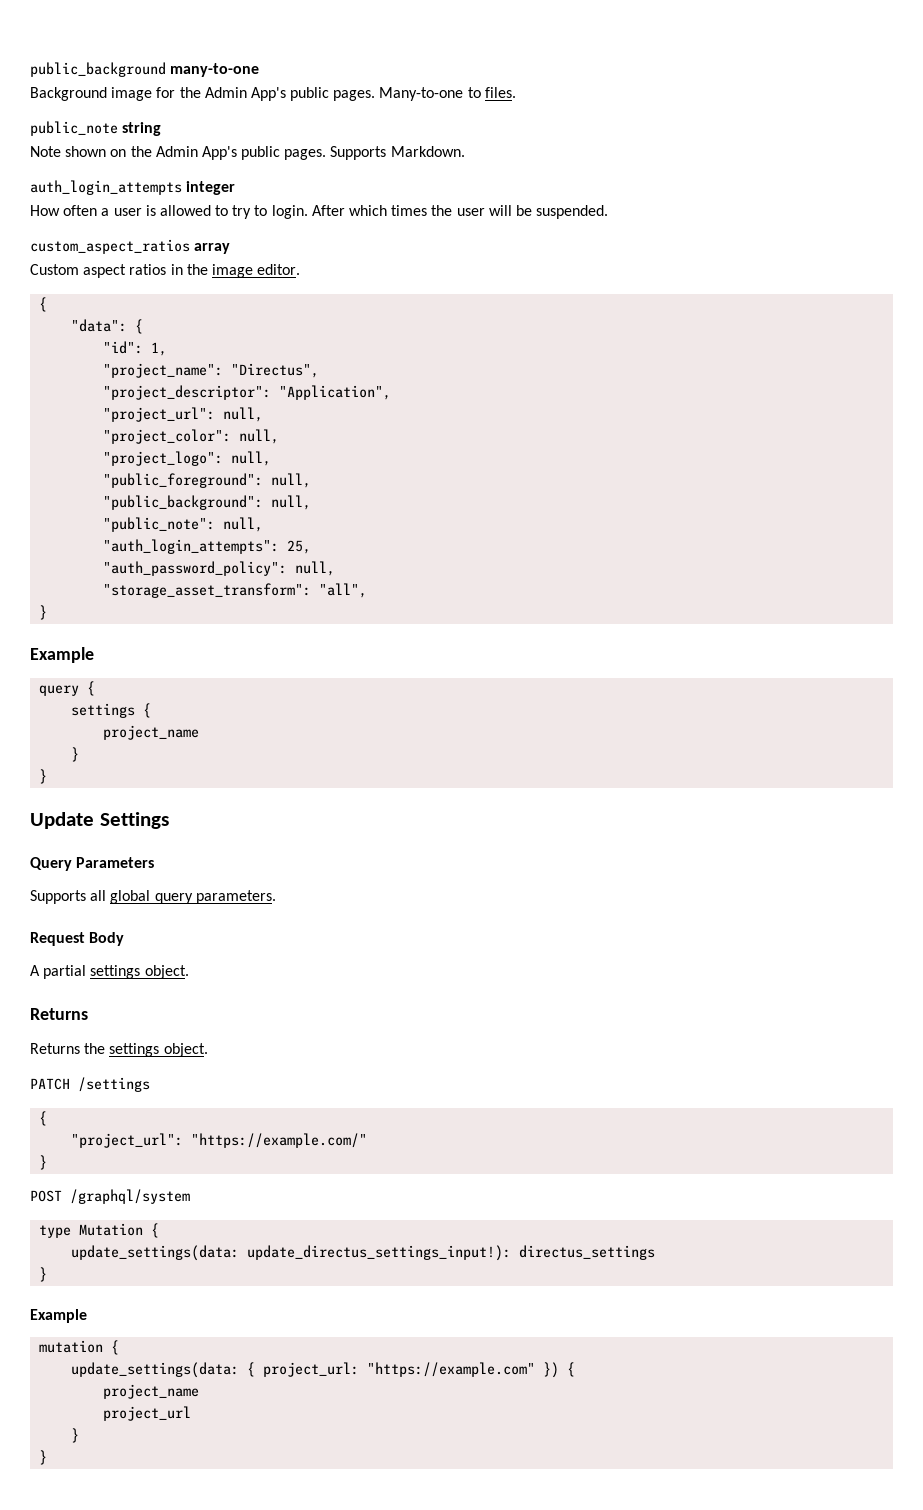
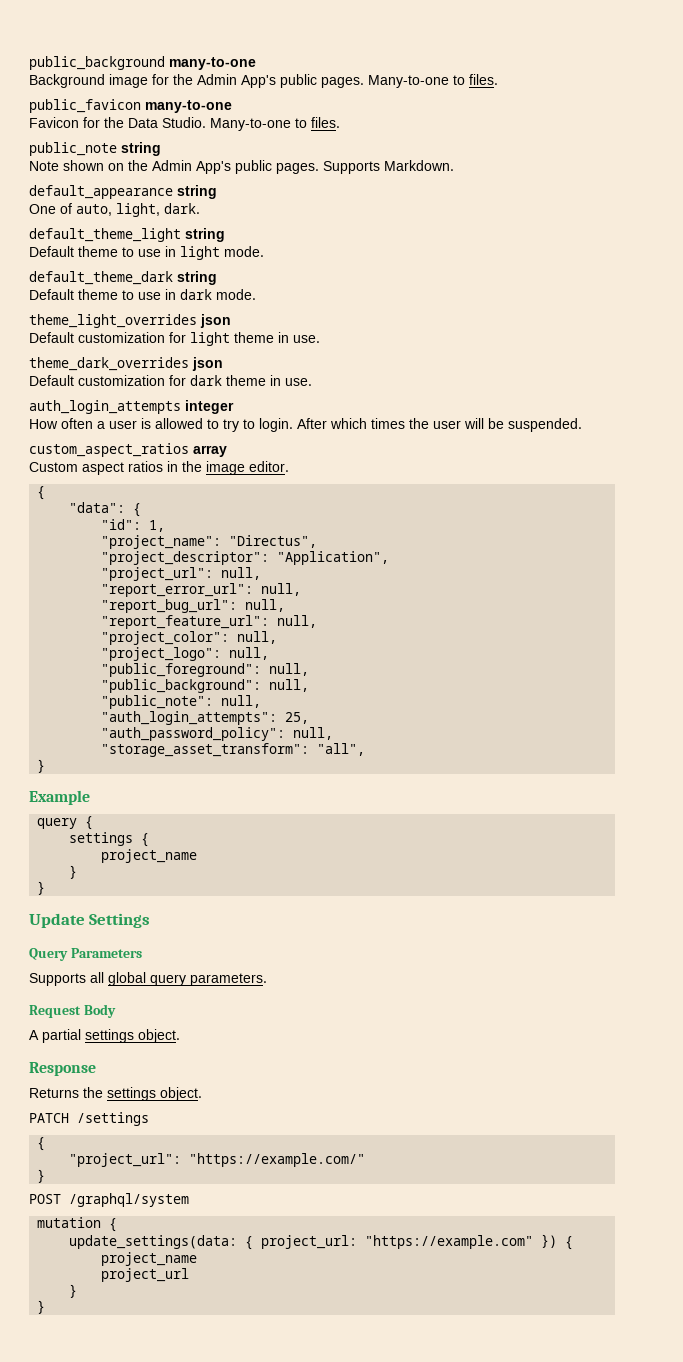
+ public_favicon many-to-one
+ Favicon for the Data Studio. Many-to-one to files.
+ default_appearance string
+ One of auto, light, dark.
+ default_theme_light string
+ Default theme to use in light mode.
+ default_theme_dark string
+ Default theme to use in dark mode.
+ theme_light_overrides json
+ Default customization for light theme in use.
+ theme_dark_overrides json
+ Default customization for dark theme in use.
+ "report_error_url": null,
+ "report_bug_url": null,
+ "report_feature_url": null,
  A partial settings object.
- Returns
+ Response
- type Mutation {
- update_settings(data: update_directus_settings_input!): directus_settings
- }
- Example

